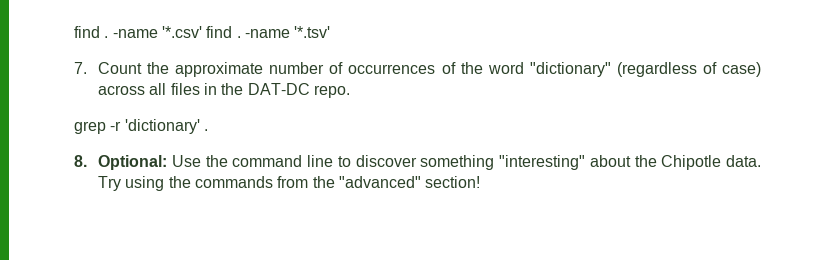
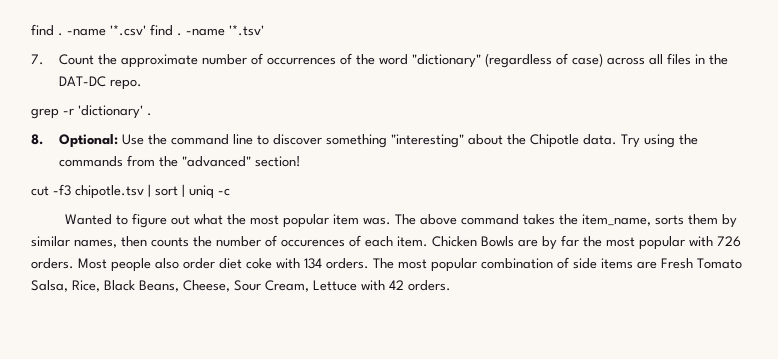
+ cut -f3 chipotle.tsv | sort | uniq -c
+ Wanted to figure out what the most popular item was. The above command takes the item_name, sorts them by similar names, then counts the number of occurences of each item. Chicken Bowls are by far the most popular with 726 orders. Most people also order diet coke with 134 orders. The most popular combination of side items are Fresh Tomato Salsa, Rice, Black Beans, Cheese, Sour Cream, Lettuce with 42 orders.

